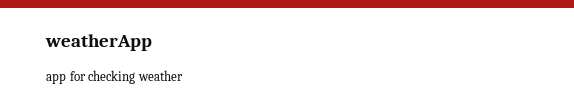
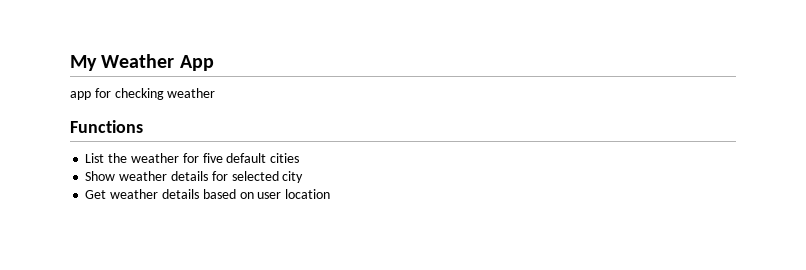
- weatherApp
+ My Weather App
+ Functions
+ List the weather for five default cities
+ Show weather details for selected city
+ Get weather details based on user location

